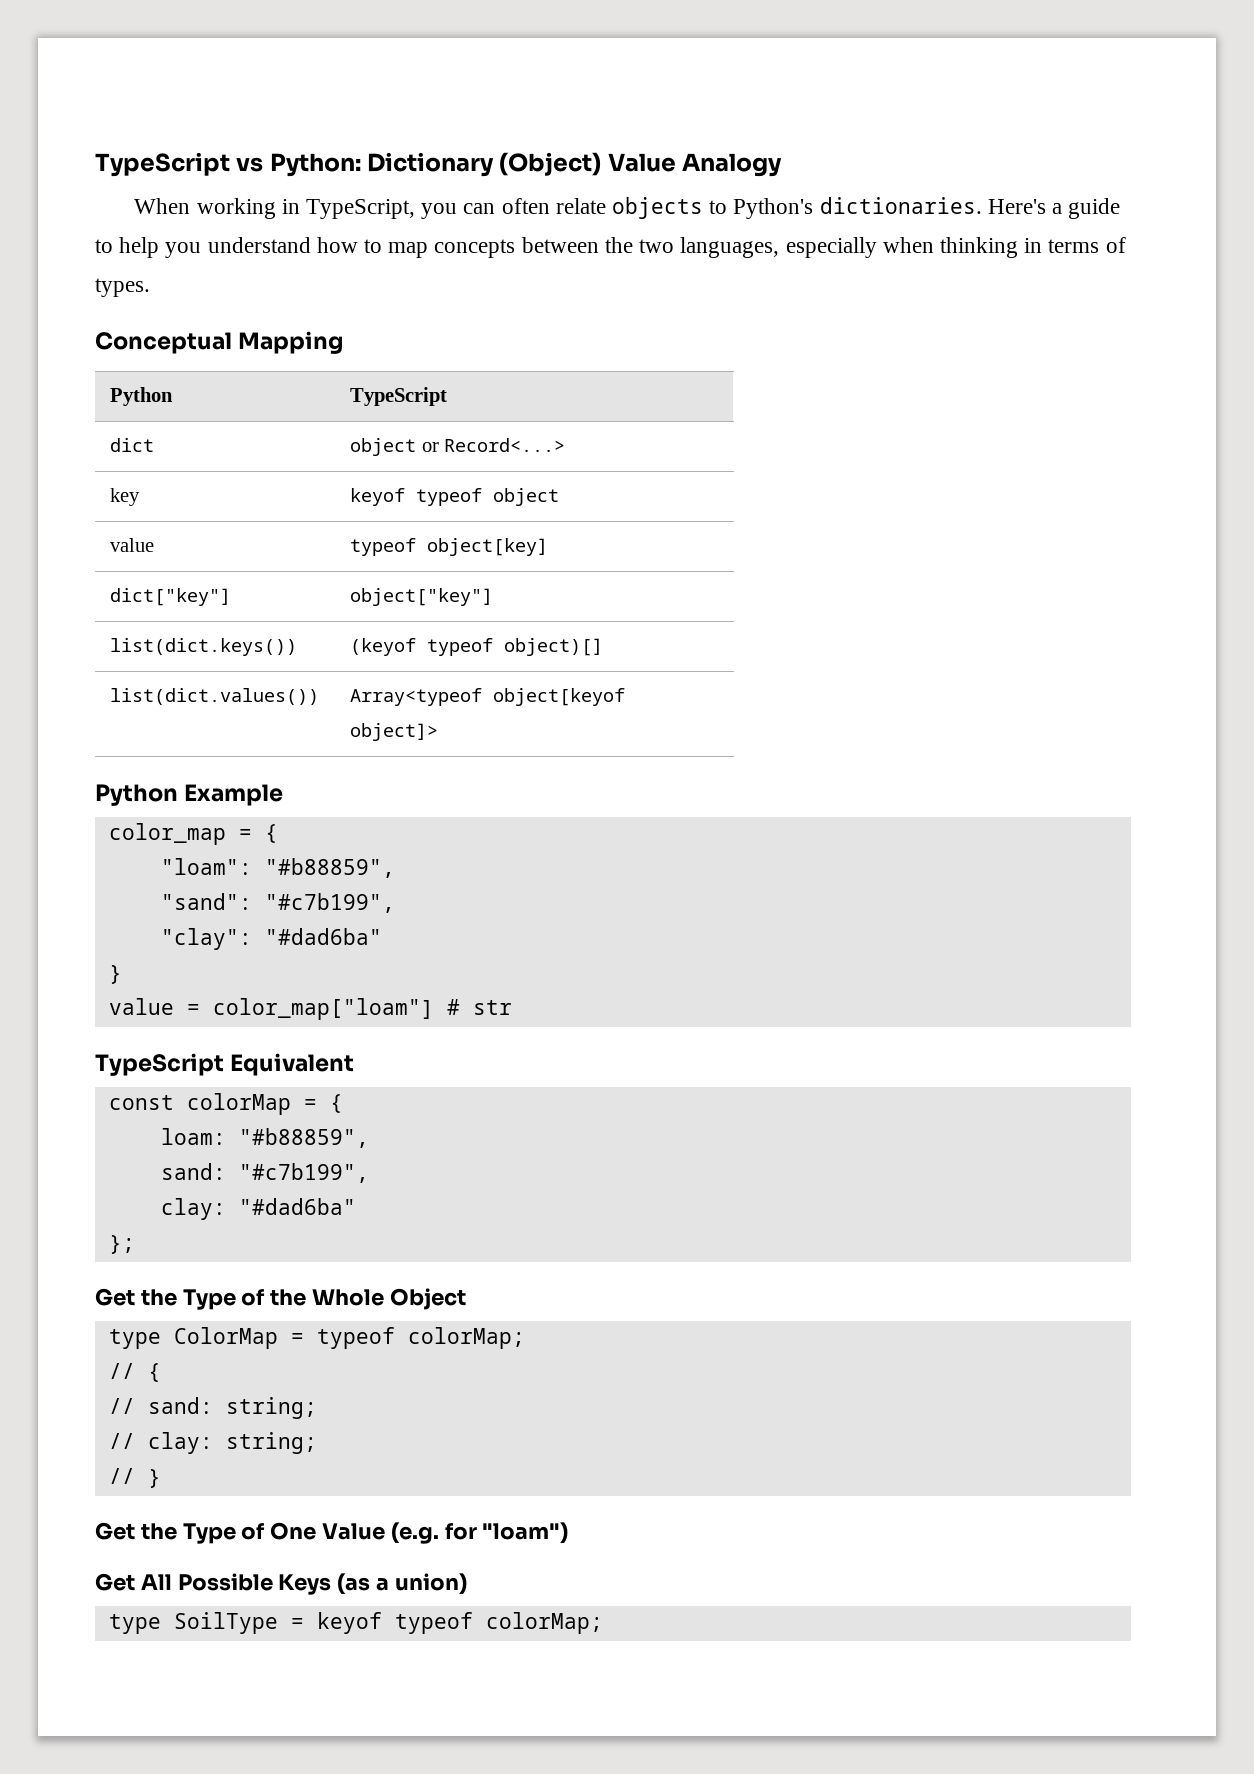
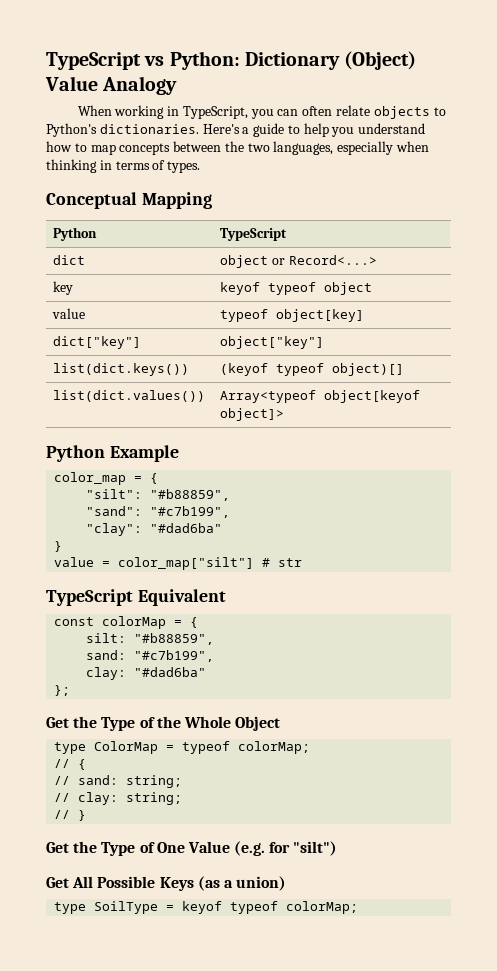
- "loam": "#b88859",
+ "silt": "#b88859",
- value = color_map["loam"] # str
+ value = color_map["silt"] # str
- loam: "#b88859",
+ silt: "#b88859",
- Get the Type of One Value (e.g. for "loam")
+ Get the Type of One Value (e.g. for "silt")

